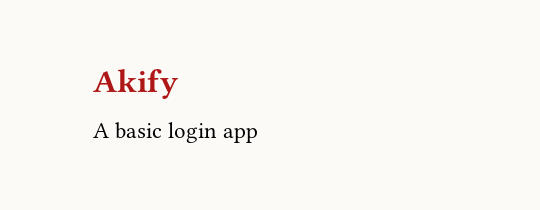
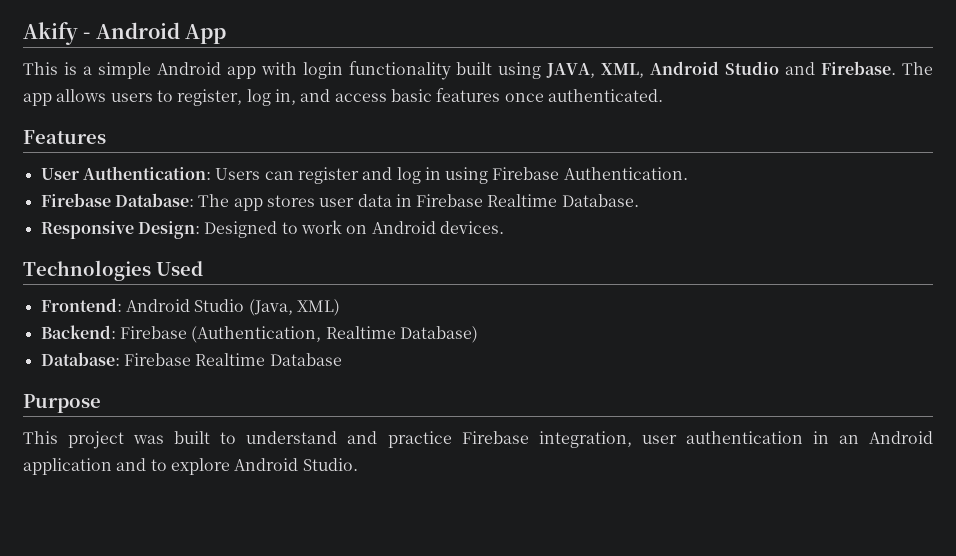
- Akify
- A basic login app
+ Akify - Android App
+ This is a simple Android app with login functionality built using JAVA, XML, Android Studio and Firebase. The app allows users to register, log in, and access basic features once authenticated.
+ Features
+ User Authentication: Users can register and log in using Firebase Authentication.
+ Firebase Database: The app stores user data in Firebase Realtime Database.
+ Responsive Design: Designed to work on Android devices.
+ Technologies Used
+ Frontend: Android Studio (Java, XML)
+ Backend: Firebase (Authentication, Realtime Database)
+ Database: Firebase Realtime Database
+ Purpose
+ This project was built to understand and practice Firebase integration, user authentication in an Android application and to explore Android Studio.

